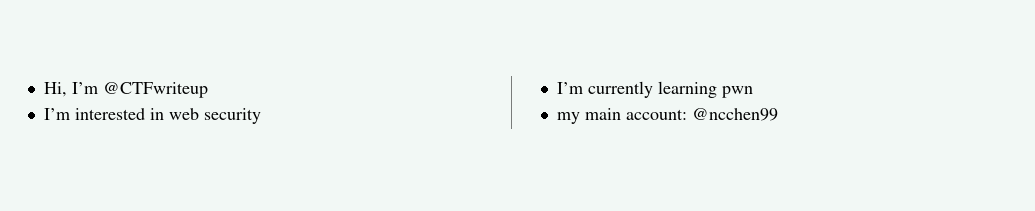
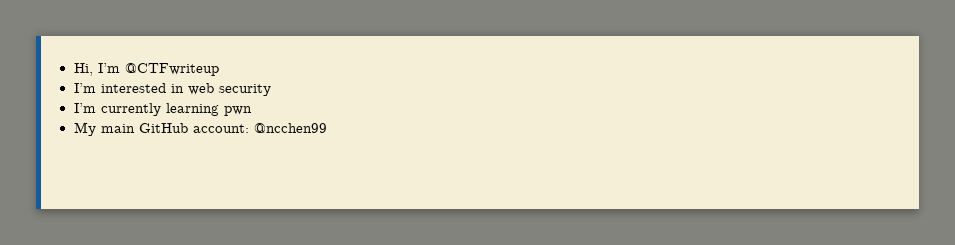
- my main account: @ncchen99
+ My main GitHub account: @ncchen99

